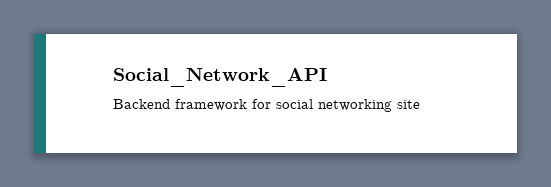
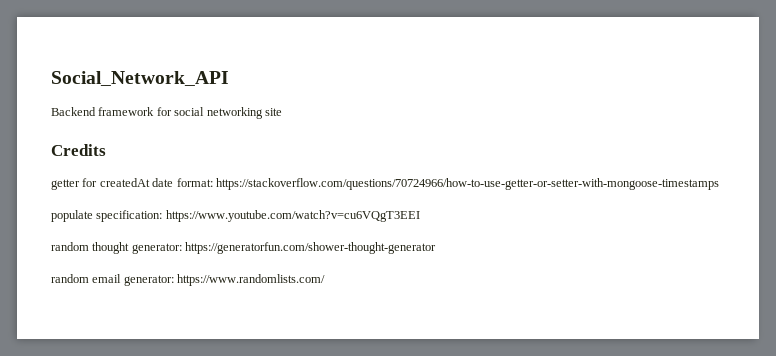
+ Credits
+ getter for createdAt date format: https://stackoverflow.com/questions/70724966/how-to-use-getter-or-setter-with-mongoose-timestamps
+ populate specification: https://www.youtube.com/watch?v=cu6VQgT3EEI
+ random thought generator: https://generatorfun.com/shower-thought-generator
+ random email generator: https://www.randomlists.com/

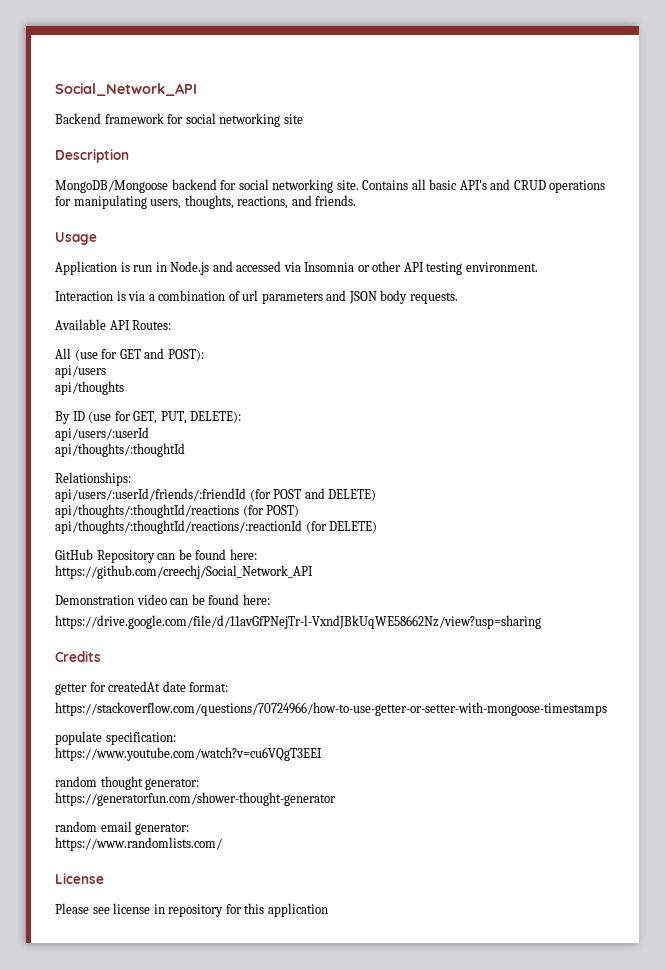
+ Description
+ MongoDB/Mongoose backend for social networking site. Contains all basic API's and CRUD operations for manipulating users, thoughts, reactions, and friends.
+ Usage
+ Application is run in Node.js and accessed via Insomnia or other API testing environment.
+ Interaction is via a combination of url parameters and JSON body requests.
+ Available API Routes:
+ All (use for GET and POST):
+ api/users
+ api/thoughts
+ By ID (use for GET, PUT, DELETE):
+ api/users/:userId
+ api/thoughts/:thoughtId
+ Relationships:
+ api/users/:userId/friends/:friendId (for POST and DELETE)
+ api/thoughts/:thoughtId/reactions (for POST)
+ api/thoughts/:thoughtId/reactions/:reactionId (for DELETE)
+ GitHub Repository can be found here:
+ https://github.com/creechj/Social_Network_API
+ Demonstration video can be found here:
+ https://drive.google.com/file/d/11avGfPNejTr-l-VxndJBkUqWE58662Nz/view?usp=sharing
- getter for createdAt date format: https://stackoverflow.com/questions/70724966/how-to-use-getter-or-setter-with-mongoose-timestamps
+ getter for createdAt date format:
+ https://stackoverflow.com/questions/70724966/how-to-use-getter-or-setter-with-mongoose-timestamps
- populate specification: https://www.youtube.com/watch?v=cu6VQgT3EEI
+ populate specification:
+ https://www.youtube.com/watch?v=cu6VQgT3EEI
- random thought generator: https://generatorfun.com/shower-thought-generator
+ random thought generator:
+ https://generatorfun.com/shower-thought-generator
- random email generator: https://www.randomlists.com/
+ random email generator:
+ https://www.randomlists.com/
+ License
+ Please see license in repository for this application

